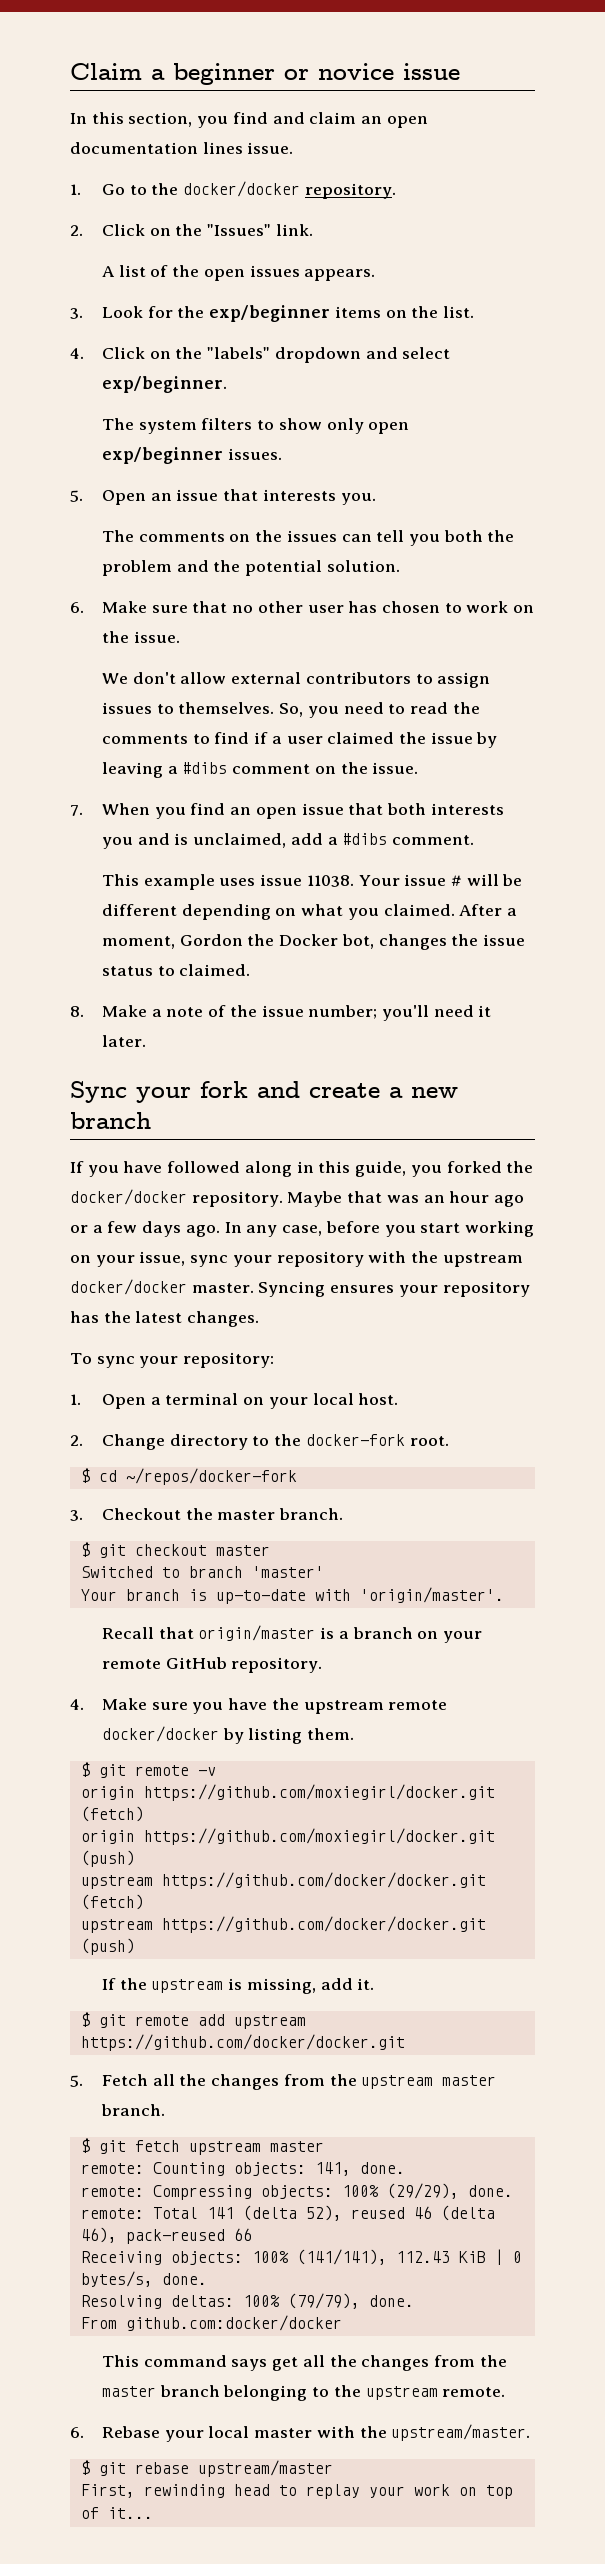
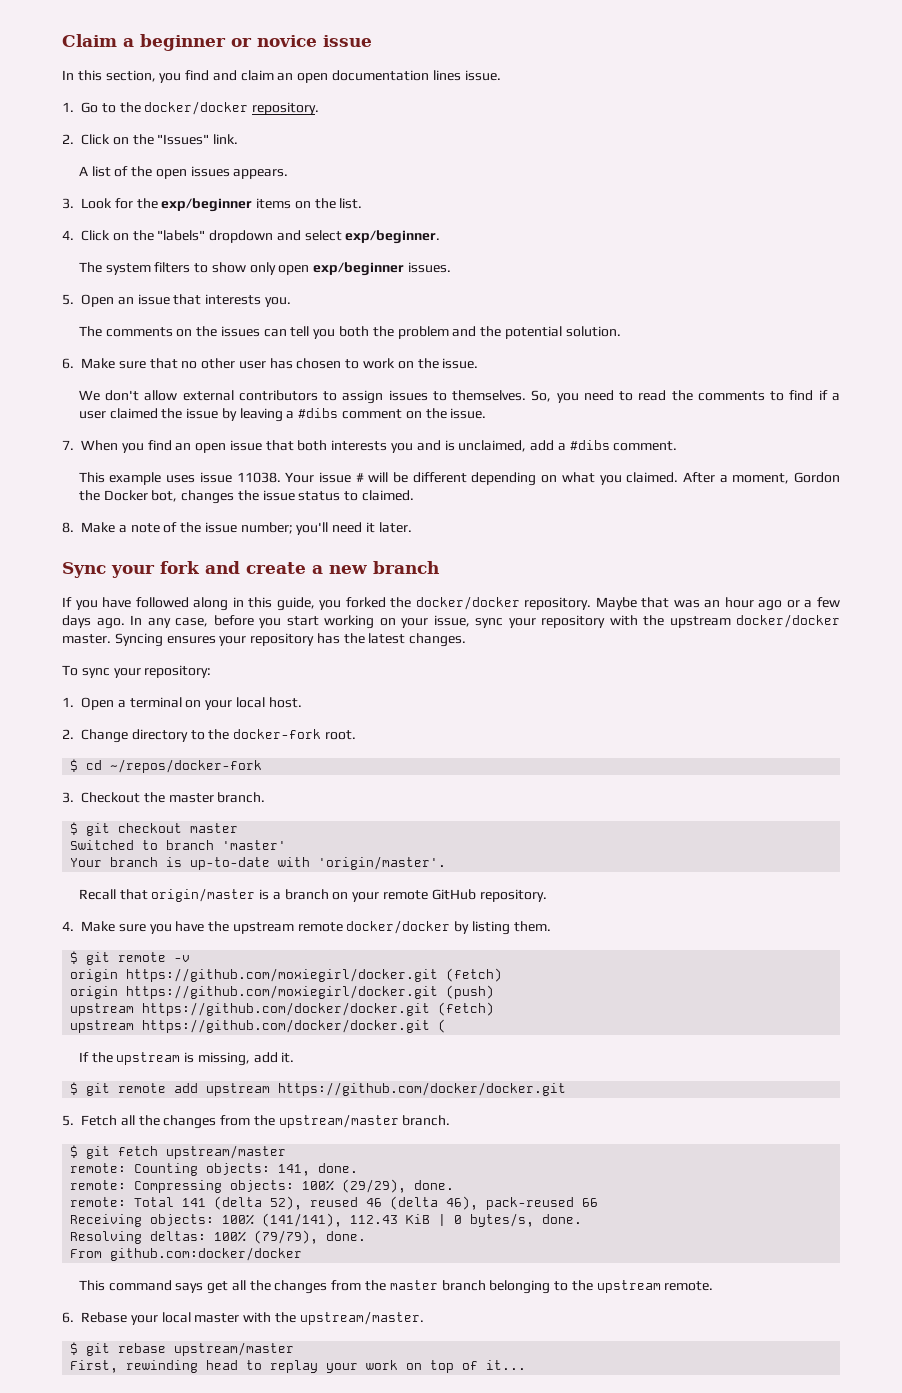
- upstream https://github.com/docker/docker.git (push)
+ upstream https://github.com/docker/docker.git (
- 5. Fetch all the changes from the upstream master branch.
+ 5. Fetch all the changes from the upstream/master branch.
- $ git fetch upstream master
+ $ git fetch upstream/master

